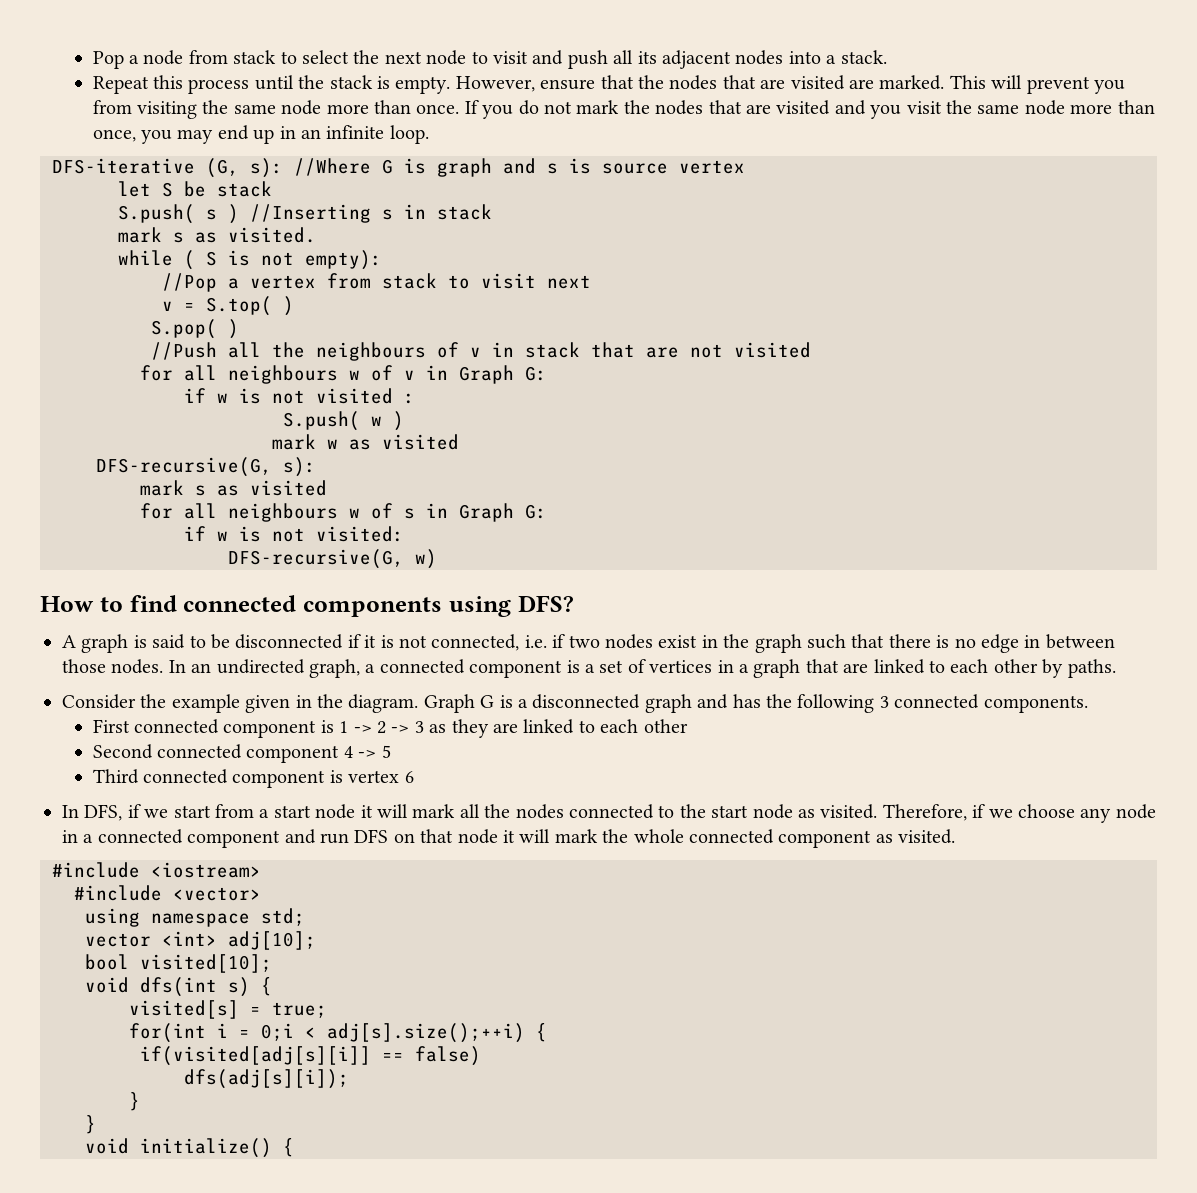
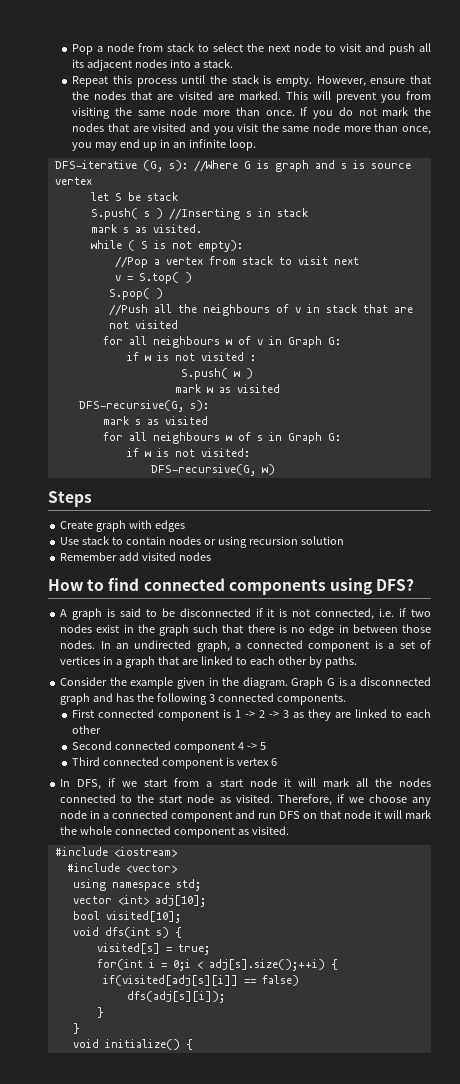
+ Steps
+ Create graph with edges
+ Use stack to contain nodes or using recursion solution
+ Remember add visited nodes

